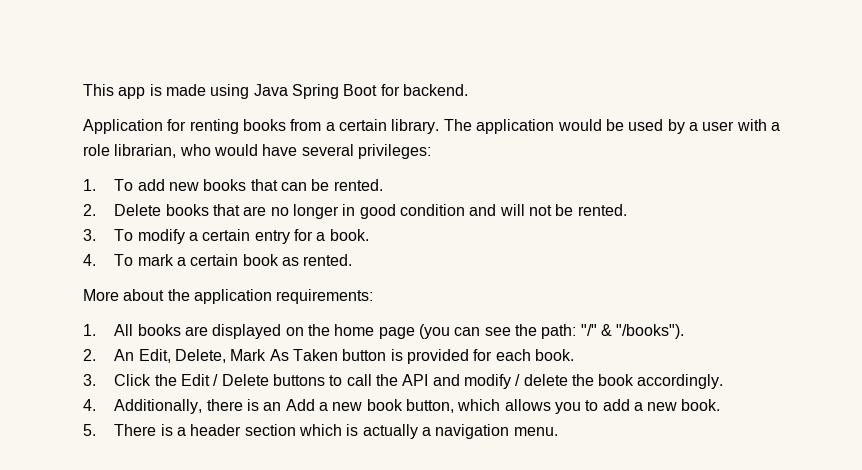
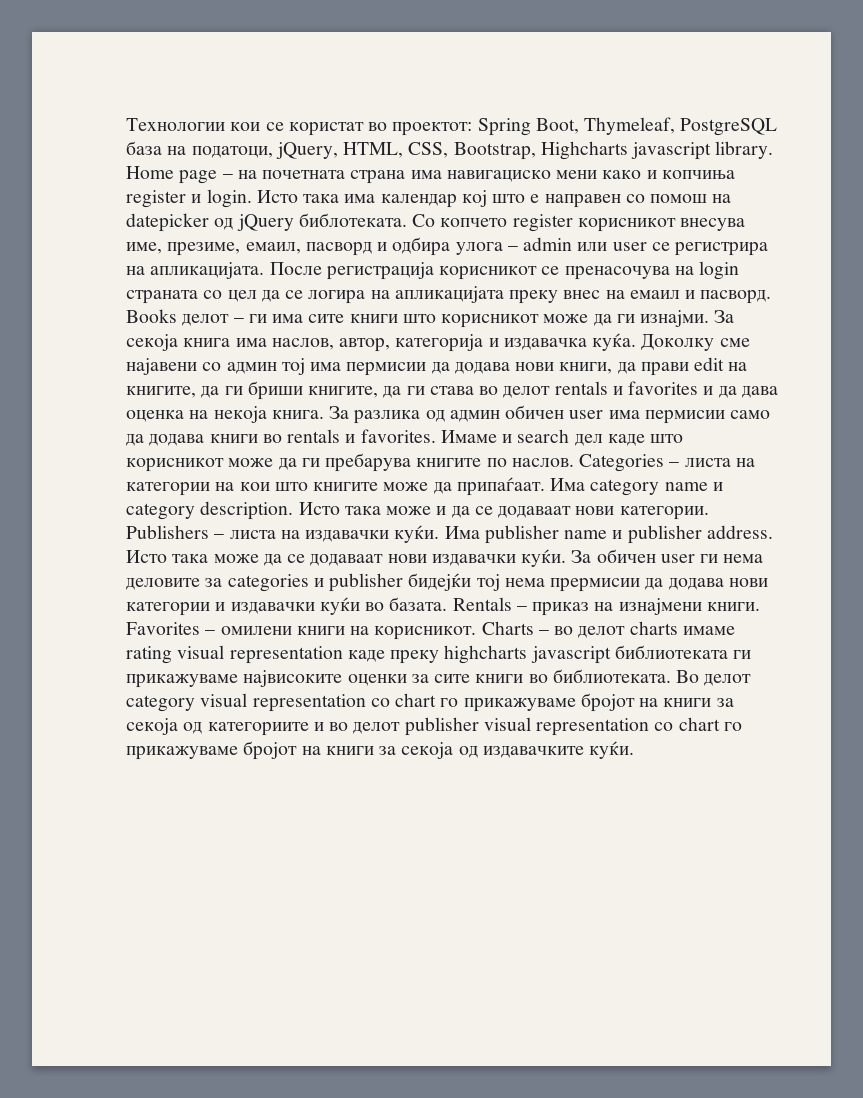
- This app is made using Java Spring Boot for backend.
- Application for renting books from a certain library. The application would be used by a user with a role librarian, who would have several privileges:
- 1. To add new books that can be rented.
- 2. Delete books that are no longer in good condition and will not be rented.
- 3. To modify a certain entry for a book.
- 4. To mark a certain book as rented.
- More about the application requirements:
- 1. All books are displayed on the home page (you can see the path: "/" & "/books").
- 2. An Edit, Delete, Mark As Taken button is provided for each book.
- 3. Click the Edit / Delete buttons to call the API and modify / delete the book accordingly.
- 4. Additionally, there is an Add a new book button, which allows you to add a new book.
- 5. There is a header section which is actually a navigation menu.
+ Технологии кои се користат во проектот: Spring Boot, Thymeleaf, PostgreSQL база на податоци, jQuery, HTML, CSS, Bootstrap, Highcharts javascript library. Home page – на почетната страна има навигациско мени како и копчиња register и login. Исто така има календар кој што е направен со помош на datepicker од jQuery библотеката. Со копчето register корисникот внесува име, презиме, емаил, пасворд и одбира улога – admin или user се регистрира на апликацијата. После регистрација корисникот се пренасочува на login страната со цел да се логира на апликацијата преку внес на емаил и пасворд. Books делот – ги има сите книги што корисникот може да ги изнајми. За секоја книга има наслов, автор, категорија и издавачка куќа. Доколку сме најавени со админ тој има пермисии да додава нови книги, да прави edit на книгите, да ги бриши книгите, да ги става во делот rentals и favorites и да дава оценка на некоја книга. За разлика од админ обичен user има пермисии само да додава книги во rentals и favorites. Имаме и search дел каде што корисникот може да ги пребарува книгите по наслов. Categories – листа на категории на кои што книгите може да припаѓаат. Има category name и category description. Исто така може и да се додаваат нови категории. Publishers – листа на издавачки куќи. Има publisher name и publisher address. Исто така може да се додаваат нови издавачки куќи. За обичен user ги нема деловите за categories и publisher бидејќи тој нема прермисии да додава нови категории и издавачки куќи во базата. Rentals – приказ на изнајмени книги. Favorites – омилени книги на корисникот. Charts – во делот charts имаме rating visual representation каде преку highcharts javascript библиотеката ги прикажуваме највисоките оценки за сите книги во библиотеката. Во делот category visual representation со chart го прикажуваме бројот на книги за секоја од категориите и во делот publisher visual representation со chart го прикажуваме бројот на книги за секоја од издавачките куќи.

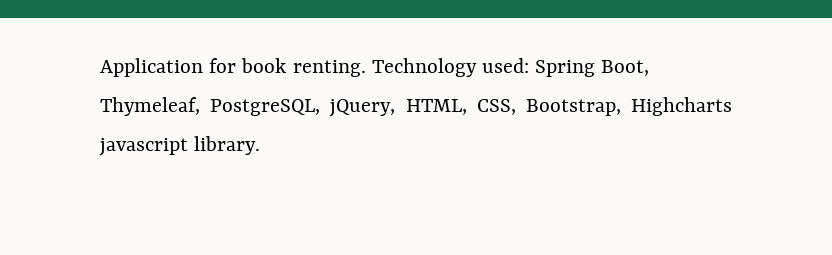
- Технологии кои се користат во проектот: Spring Boot, Thymeleaf, PostgreSQL база на податоци, jQuery, HTML, CSS, Bootstrap, Highcharts javascript library. Home page – на почетната страна има навигациско мени како и копчиња register и login. Исто така има календар кој што е направен со помош на datepicker од jQuery библотеката. Со копчето register корисникот внесува име, презиме, емаил, пасворд и одбира улога – admin или user се регистрира на апликацијата. После регистрација корисникот се пренасочува на login страната со цел да се логира на апликацијата преку внес на емаил и пасворд. Books делот – ги има сите книги што корисникот може да ги изнајми. За секоја книга има наслов, автор, категорија и издавачка куќа. Доколку сме најавени со админ тој има пермисии да додава нови книги, да прави edit на книгите, да ги бриши книгите, да ги става во делот rentals и favorites и да дава оценка на некоја книга. За разлика од админ обичен user има пермисии само да додава книги во rentals и favorites. Имаме и search дел каде што корисникот може да ги пребарува книгите по наслов. Categories – листа на категории на кои што книгите може да припаѓаат. Има category name и category description. Исто така може и да се додаваат нови категории. Publishers – листа на издавачки куќи. Има publisher name и publisher address. Исто така може да се додаваат нови издавачки куќи. За обичен user ги нема деловите за categories и publisher бидејќи тој нема прермисии да додава нови категории и издавачки куќи во базата. Rentals – приказ на изнајмени книги. Favorites – омилени книги на корисникот. Charts – во делот charts имаме rating visual representation каде преку highcharts javascript библиотеката ги прикажуваме највисоките оценки за сите книги во библиотеката. Во делот category visual representation со chart го прикажуваме бројот на книги за секоја од категориите и во делот publisher visual representation со chart го прикажуваме бројот на книги за секоја од издавачките куќи.
+ Application for book renting. Technology used: Spring Boot, Thymeleaf, PostgreSQL, jQuery, HTML, CSS, Bootstrap, Highcharts javascript library.

